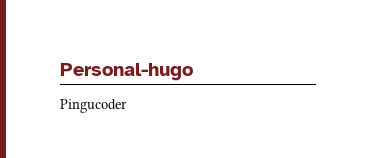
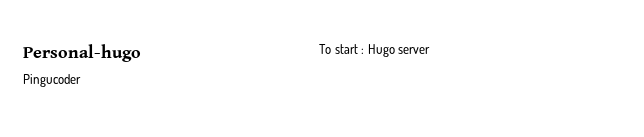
+ To start : Hugo server

